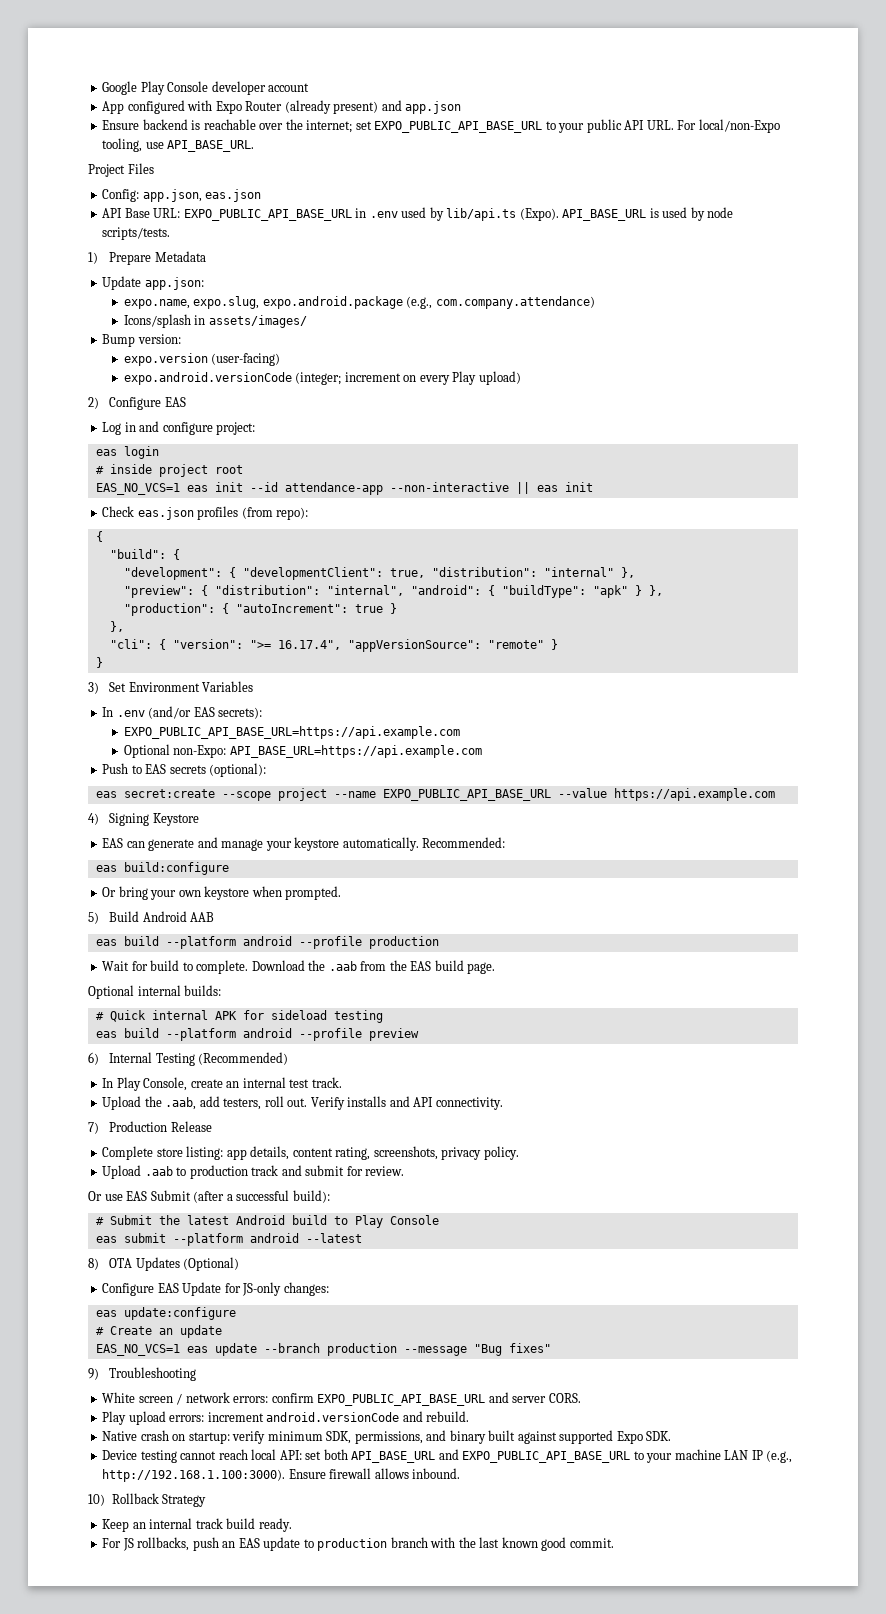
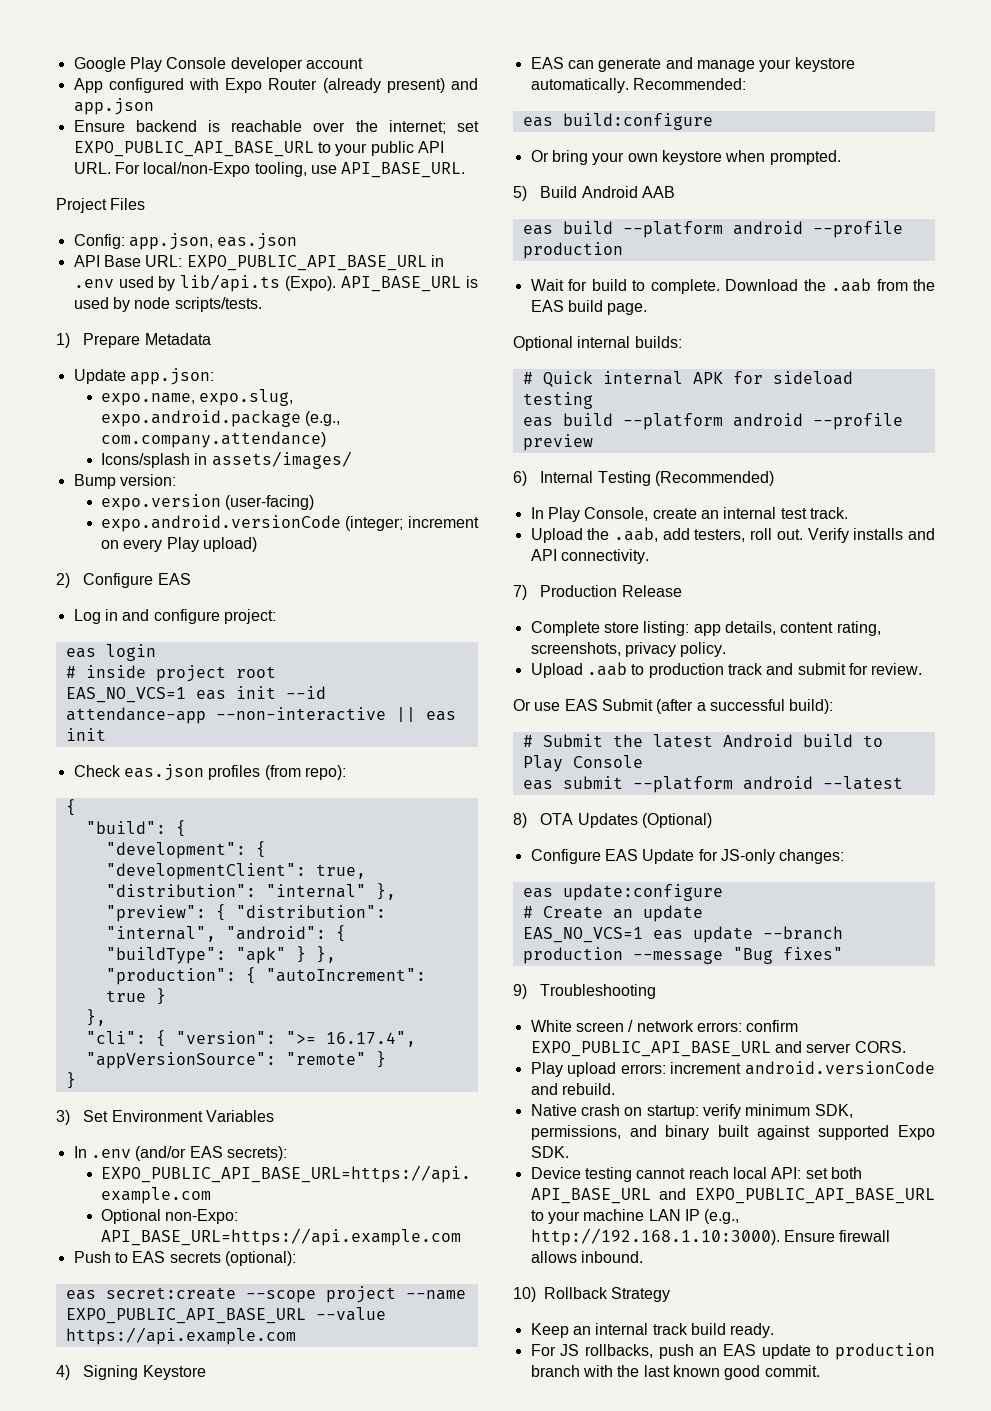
- Device testing cannot reach local API: set both API_BASE_URL and EXPO_PUBLIC_API_BASE_URL to your machine LAN IP (e.g., http://192.168.1.100:3000). Ensure firewall allows inbound.
+ Device testing cannot reach local API: set both API_BASE_URL and EXPO_PUBLIC_API_BASE_URL to your machine LAN IP (e.g., http://192.168.1.10:3000). Ensure firewall allows inbound.

